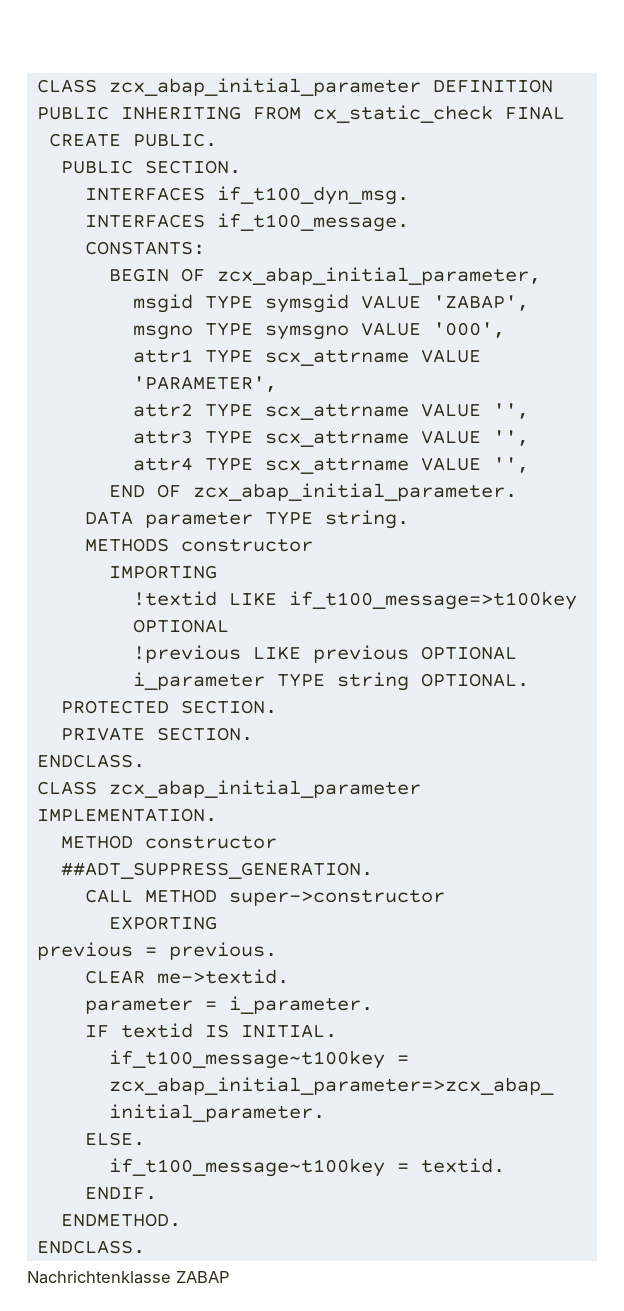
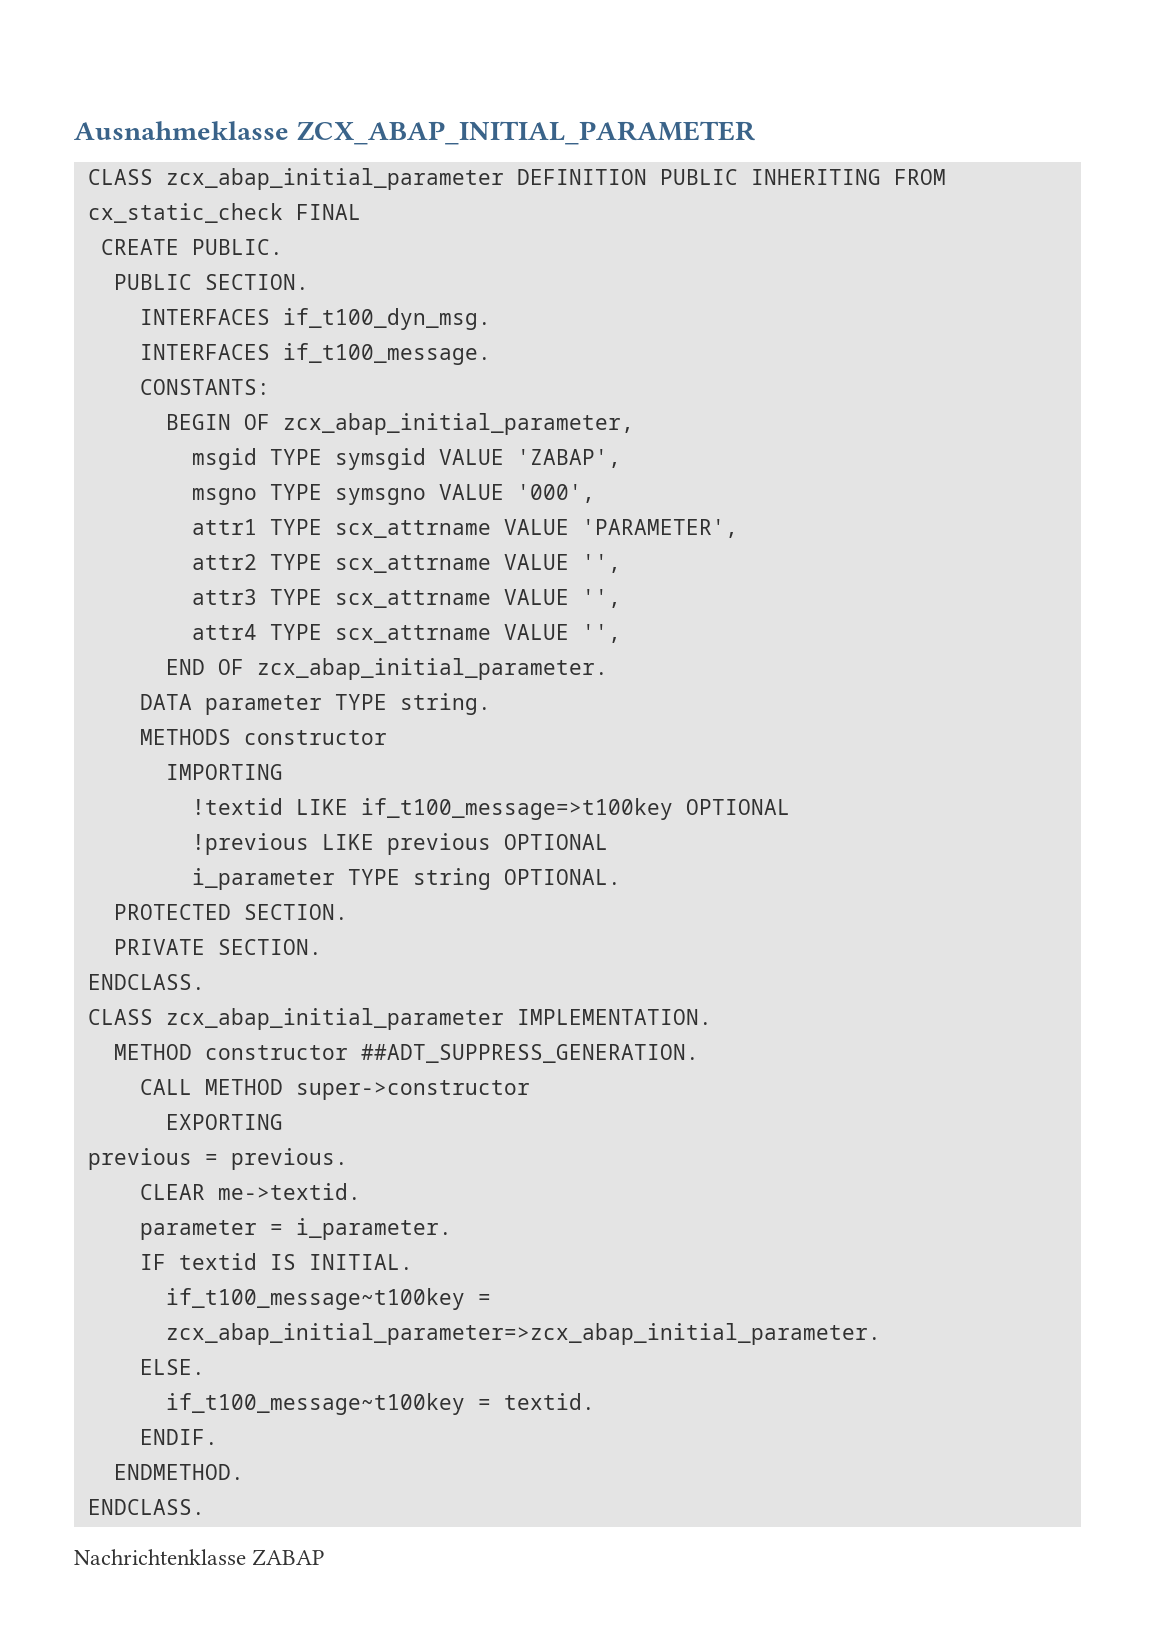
+ Ausnahmeklasse ZCX_ABAP_INITIAL_PARAMETER

